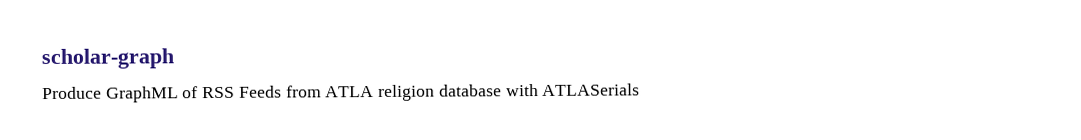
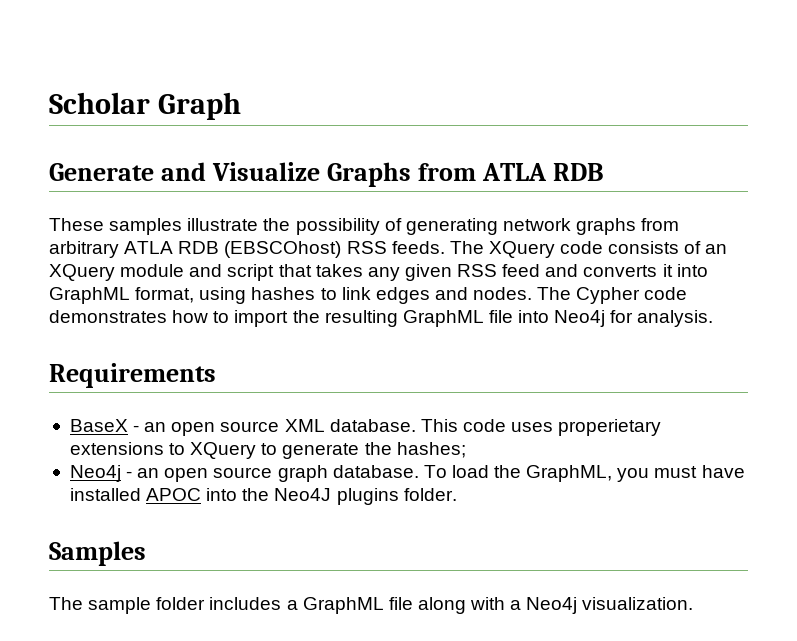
- scholar-graph
- Produce GraphML of RSS Feeds from ATLA religion database with ATLASerials
+ Scholar Graph
+ Generate and Visualize Graphs from ATLA RDB
+ These samples illustrate the possibility of generating network graphs from arbitrary ATLA RDB (EBSCOhost) RSS feeds. The XQuery code consists of an XQuery module and script that takes any given RSS feed and converts it into GraphML format, using hashes to link edges and nodes. The Cypher code demonstrates how to import the resulting GraphML file into Neo4j for analysis.
+ Requirements
+ BaseX - an open source XML database. This code uses properietary extensions to XQuery to generate the hashes;
+ Neo4j - an open source graph database. To load the GraphML, you must have installed APOC into the Neo4J plugins folder.
+ Samples
+ The sample folder includes a GraphML file along with a Neo4j visualization.

